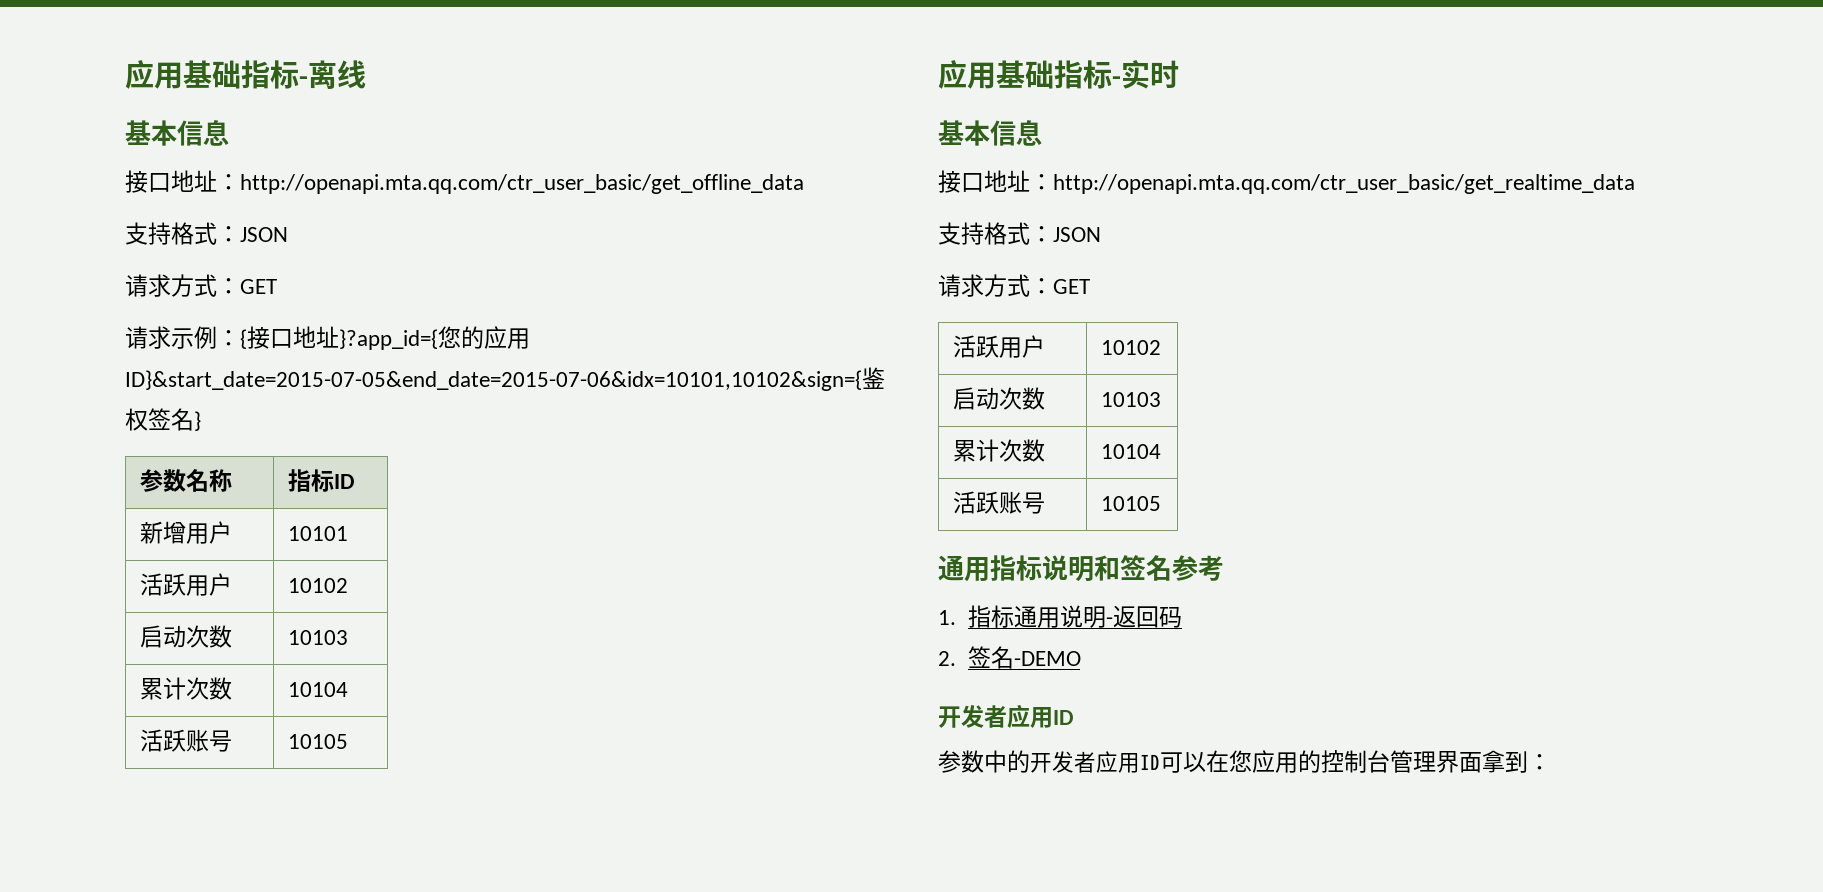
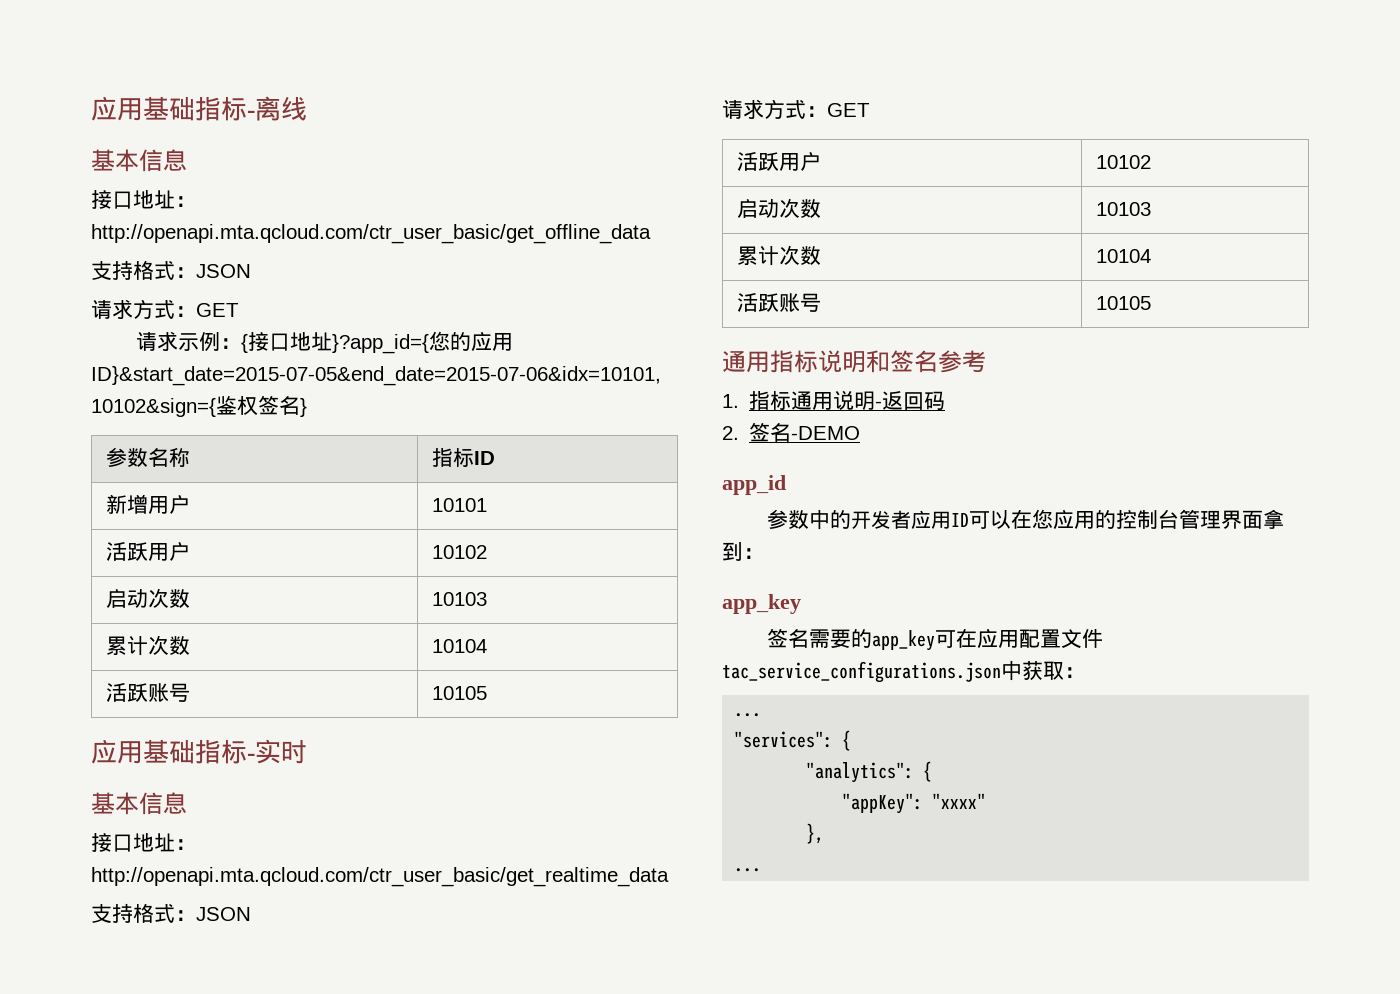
- 接口地址：http://openapi.mta.qq.com/ctr_user_basic/get_offline_data
+ 接口地址：http://openapi.mta.qcloud.com/ctr_user_basic/get_offline_data
- 接口地址：http://openapi.mta.qq.com/ctr_user_basic/get_realtime_data
+ 接口地址：http://openapi.mta.qcloud.com/ctr_user_basic/get_realtime_data
  2.签名-DEMO
- 开发者应用ID
+ app_id
  参数中的开发者应用ID可以在您应用的控制台管理界面拿到：
+ app_key
+ 签名需要的app_key可在应用配置文件tac_service_configurations.json中获取：
+ ...
+ "services": {
+ "analytics": {
+ "appKey": "xxxx"
+ },
+ ...

